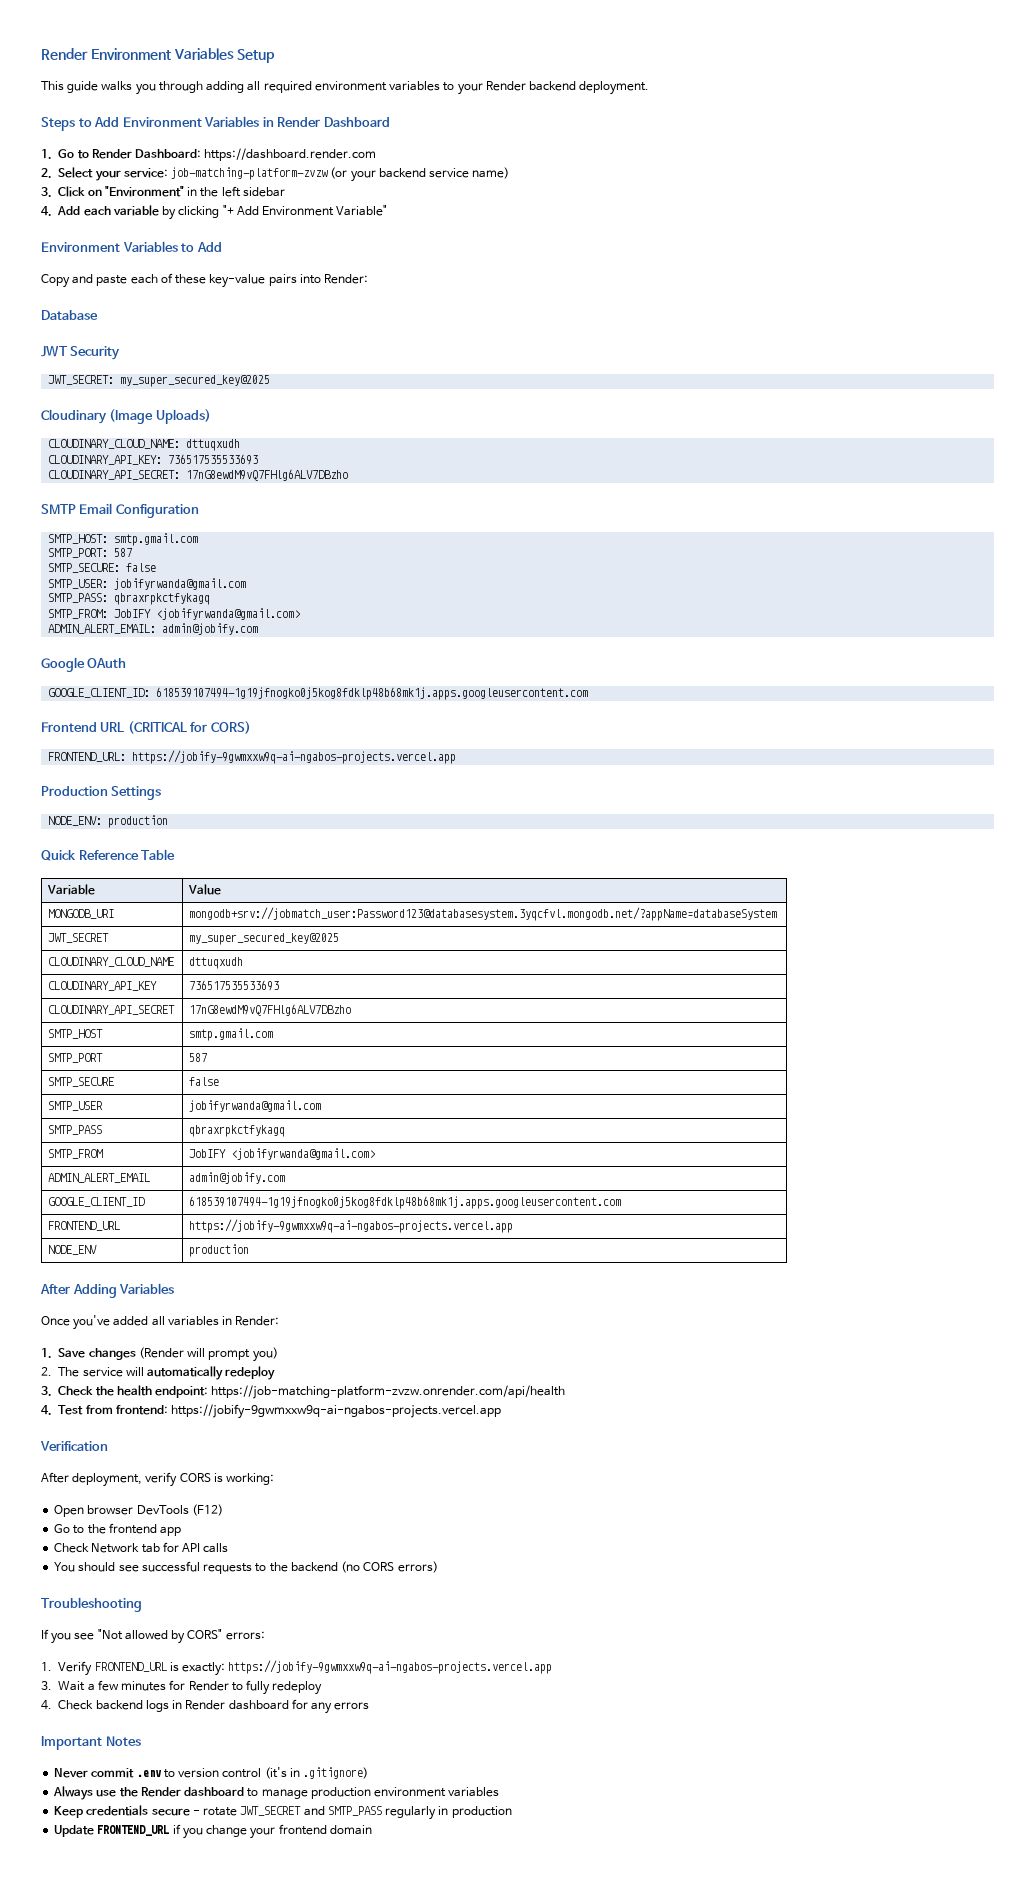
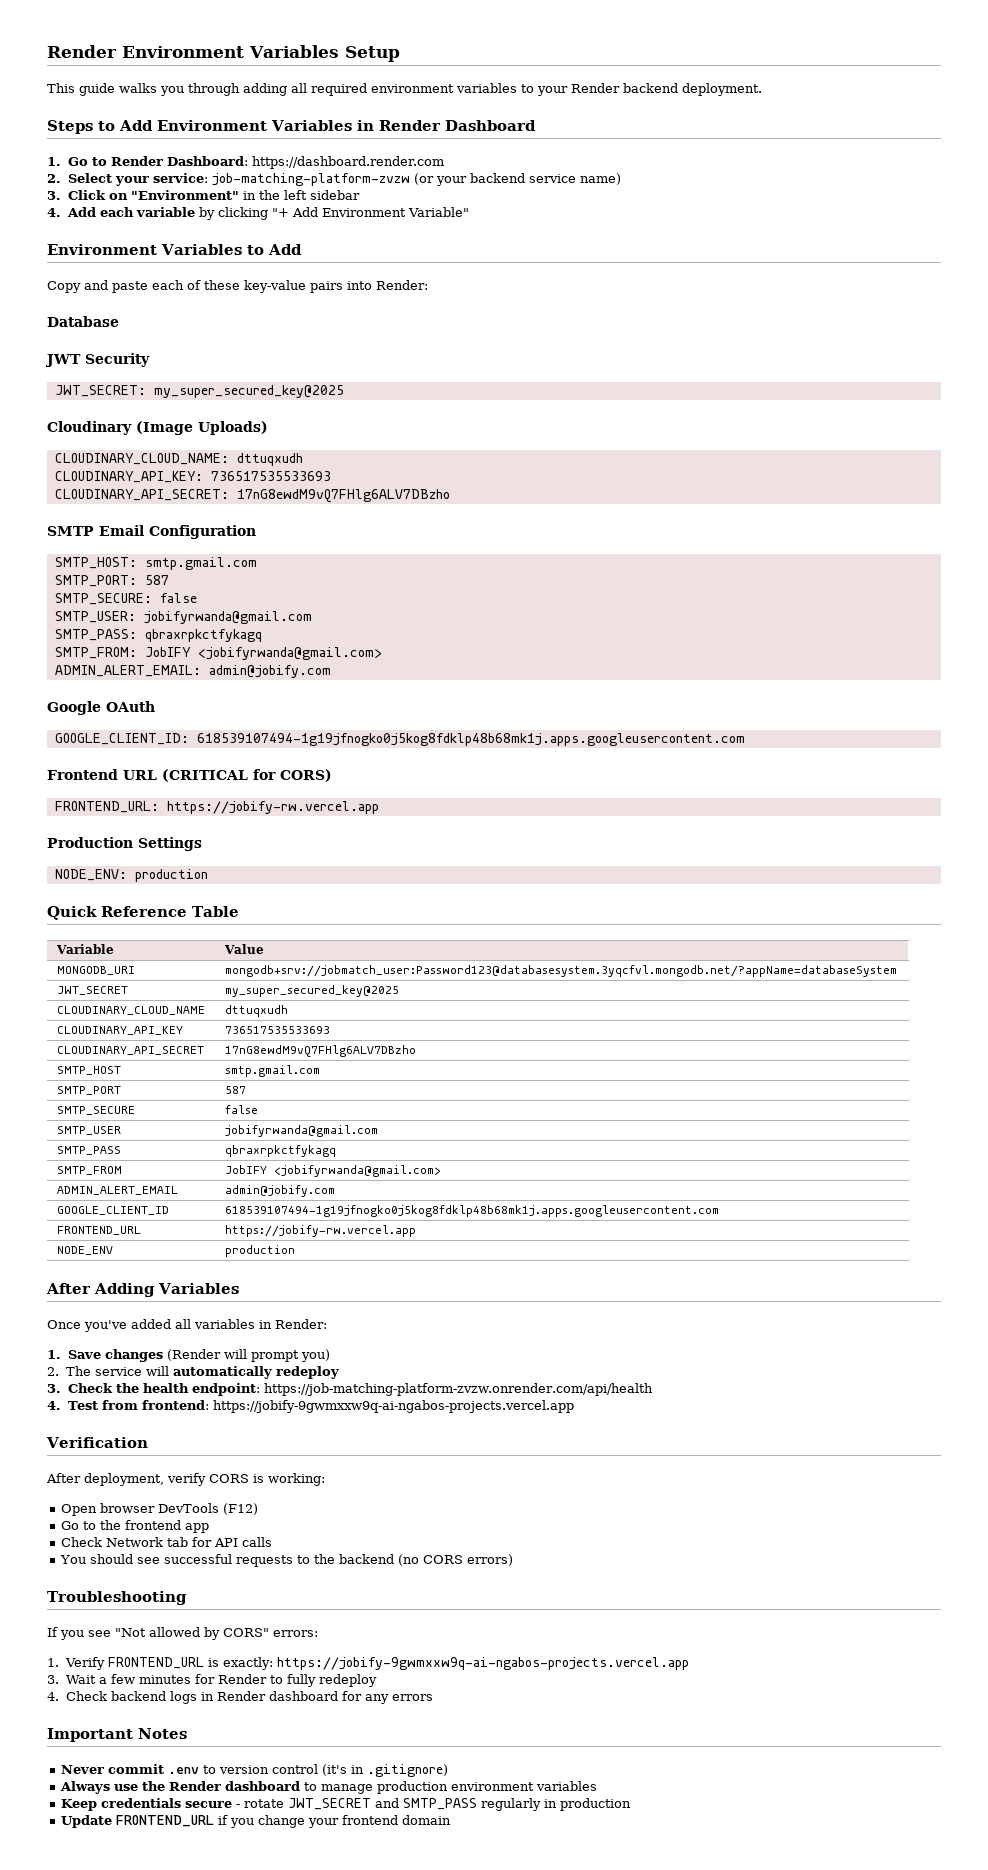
- FRONTEND_URL: https://jobify-9gwmxxw9q-ai-ngabos-projects.vercel.app
+ FRONTEND_URL: https://jobify-rw.vercel.app
- FRONTEND_URL | https://jobify-9gwmxxw9q-ai-ngabos-projects.vercel.app
+ FRONTEND_URL | https://jobify-rw.vercel.app

